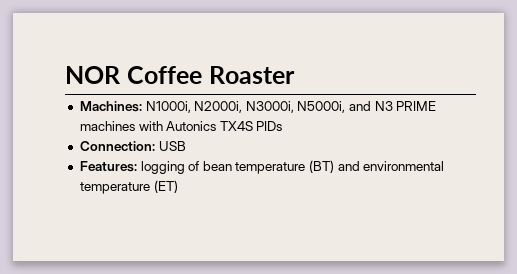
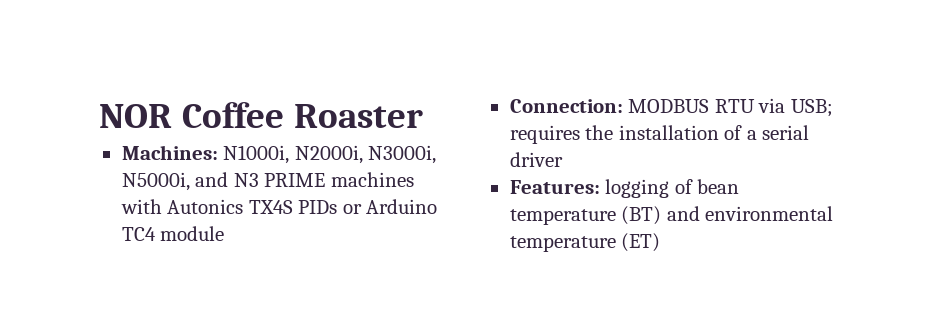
- Machines: N1000i, N2000i, N3000i, N5000i, and N3 PRIME machines with Autonics TX4S PIDs
- Connection: USB
+ Machines: N1000i, N2000i, N3000i, N5000i, and N3 PRIME machines with Autonics TX4S PIDs or Arduino TC4 module
+ Connection: MODBUS RTU via USB; requires the installation of a serial driver

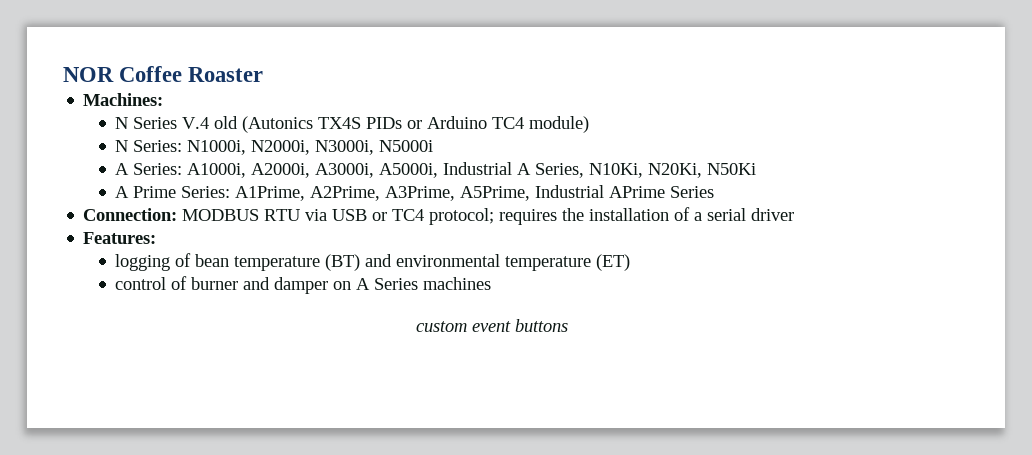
- Machines: N1000i, N2000i, N3000i, N5000i, and N3 PRIME machines with Autonics TX4S PIDs or Arduino TC4 module
+ Machines:
+ N Series V.4 old (Autonics TX4S PIDs or Arduino TC4 module)
+ N Series: N1000i, N2000i, N3000i, N5000i
+ A Series: A1000i, A2000i, A3000i, A5000i, Industrial A Series, N10Ki, N20Ki, N50Ki
+ A Prime Series: A1Prime, A2Prime, A3Prime, A5Prime, Industrial APrime Series
- Connection: MODBUS RTU via USB; requires the installation of a serial driver
+ Connection: MODBUS RTU via USB or TC4 protocol; requires the installation of a serial driver
- Features: logging of bean temperature (BT) and environmental temperature (ET)
+ Features:
+ logging of bean temperature (BT) and environmental temperature (ET)
+ control of burner and damper on A Series machines
+ custom event buttons

